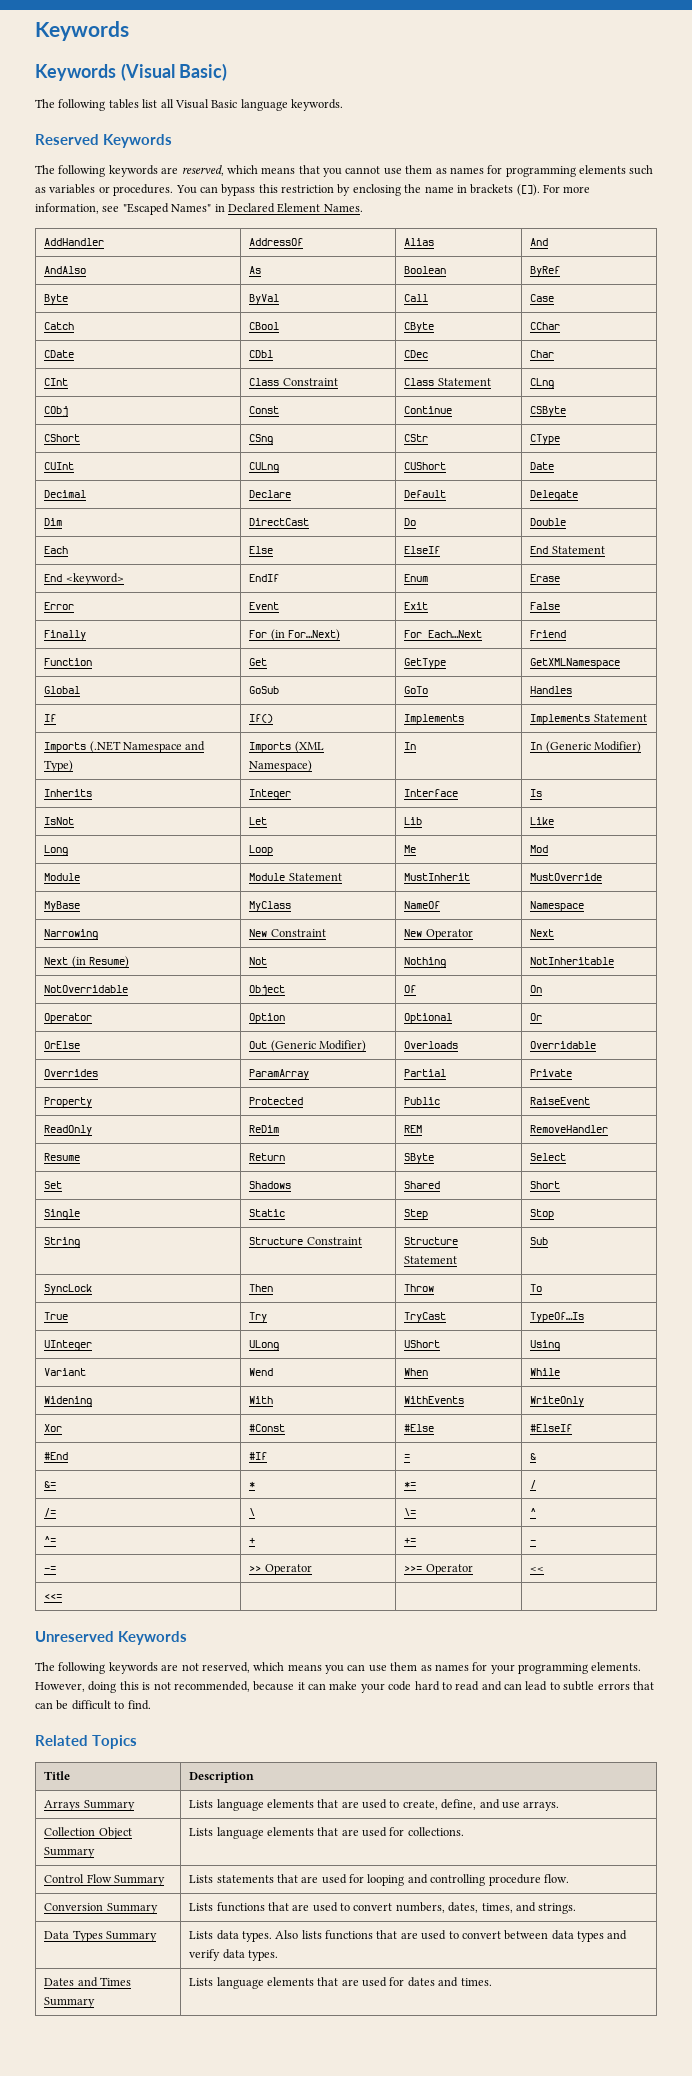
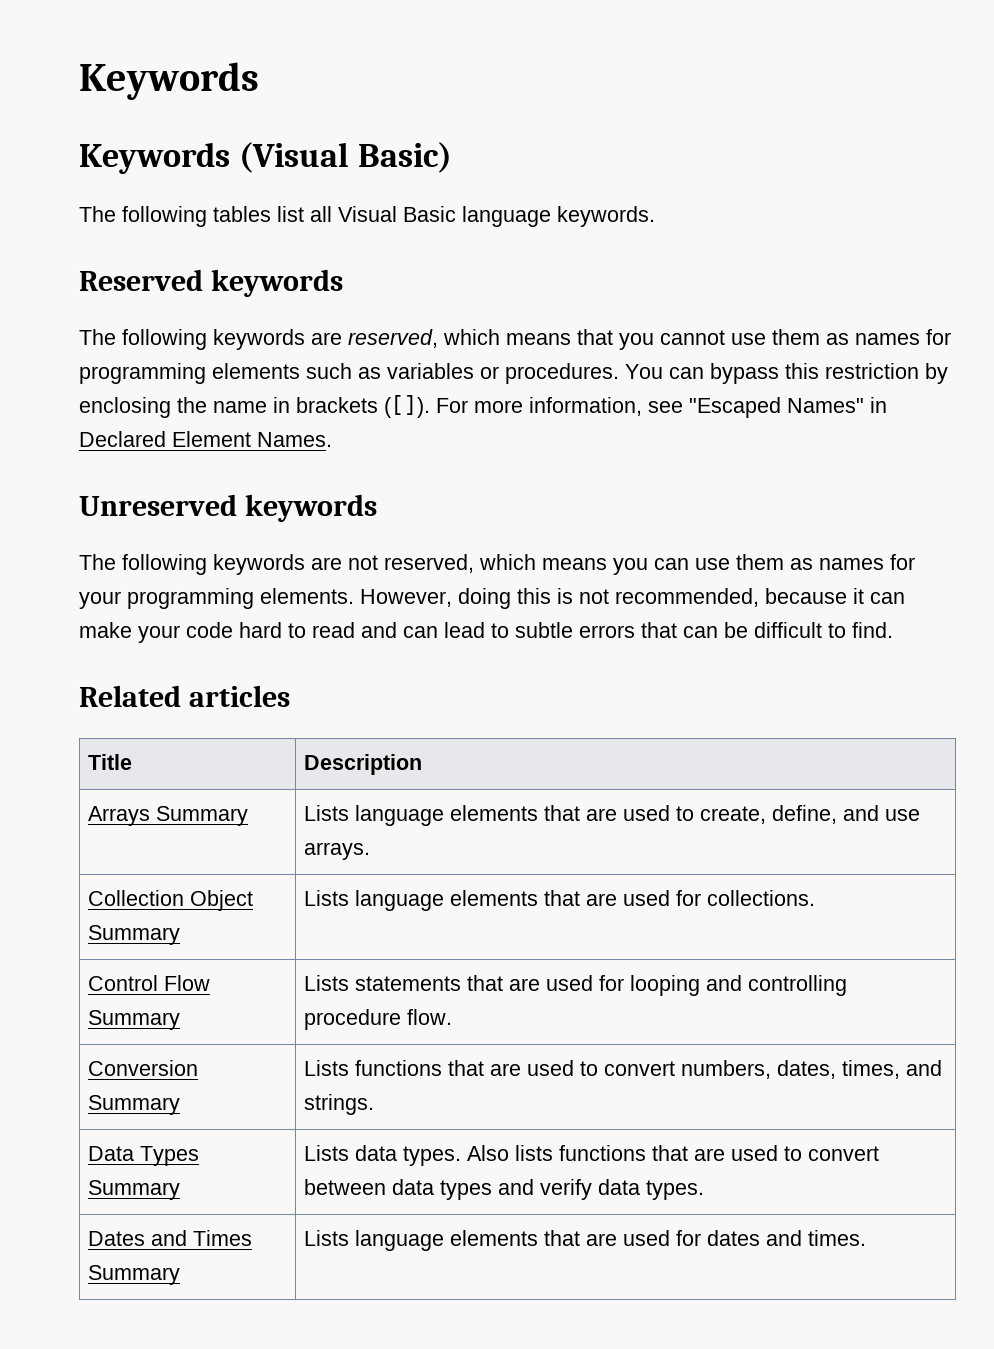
- Reserved Keywords
+ Reserved keywords
- AddHandler | AddressOf | Alias | And
- AndAlso | As | Boolean | ByRef
- Byte | ByVal | Call | Case
- Catch | CBool | CByte | CChar
- CDate | CDbl | CDec | Char
- CInt | Class Constraint | Class Statement | CLng
- CObj | Const | Continue | CSByte
- CShort | CSng | CStr | CType
- CUInt | CULng | CUShort | Date
- Decimal | Declare | Default | Delegate
- Dim | DirectCast | Do | Double
- Each | Else | ElseIf | End Statement
- End <keyword> | EndIf | Enum | Erase
- Error | Event | Exit | False
- Finally | For (in For…Next) | For Each…Next | Friend
- Function | Get | GetType | GetXMLNamespace
- Global | GoSub | GoTo | Handles
- If | If() | Implements | Implements Statement
- Imports (.NET Namespace and Type) | Imports (XML Namespace) | In | In (Generic Modifier)
- Inherits | Integer | Interface | Is
- IsNot | Let | Lib | Like
- Long | Loop | Me | Mod
- Module | Module Statement | MustInherit | MustOverride
- MyBase | MyClass | NameOf | Namespace
- Narrowing | New Constraint | New Operator | Next
- Next (in Resume) | Not | Nothing | NotInheritable
- NotOverridable | Object | Of | On
- Operator | Option | Optional | Or
- OrElse | Out (Generic Modifier) | Overloads | Overridable
- Overrides | ParamArray | Partial | Private
- Property | Protected | Public | RaiseEvent
- ReadOnly | ReDim | REM | RemoveHandler
- Resume | Return | SByte | Select
- Set | Shadows | Shared | Short
- Single | Static | Step | Stop
- String | Structure Constraint | Structure Statement | Sub
- SyncLock | Then | Throw | To
- True | Try | TryCast | TypeOf…Is
- UInteger | ULong | UShort | Using
- Variant | Wend | When | While
- Widening | With | WithEvents | WriteOnly
- Xor | #Const | #Else | #ElseIf
- #End | #If | = | &
- &= | * | *= | /
- /= | \ | \= | ^
- ^= | + | += | -
- -= | >> Operator | >>= Operator | <<
- <<= | | |
- Unreserved Keywords
+ Unreserved keywords
- Related Topics
+ Related articles

